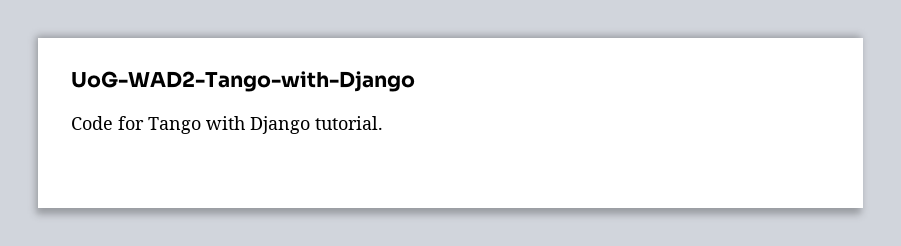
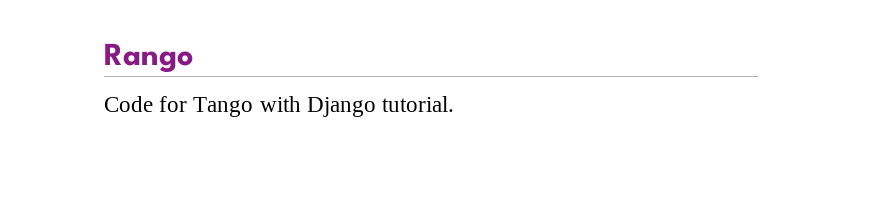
- UoG-WAD2-Tango-with-Django
+ Rango

